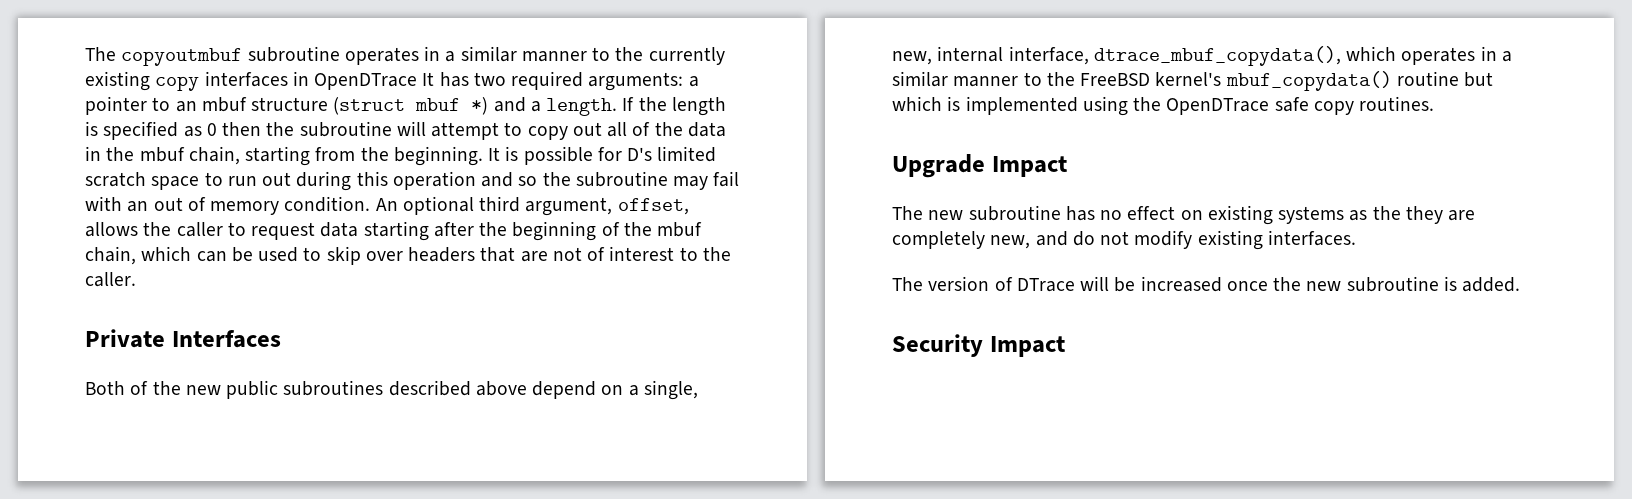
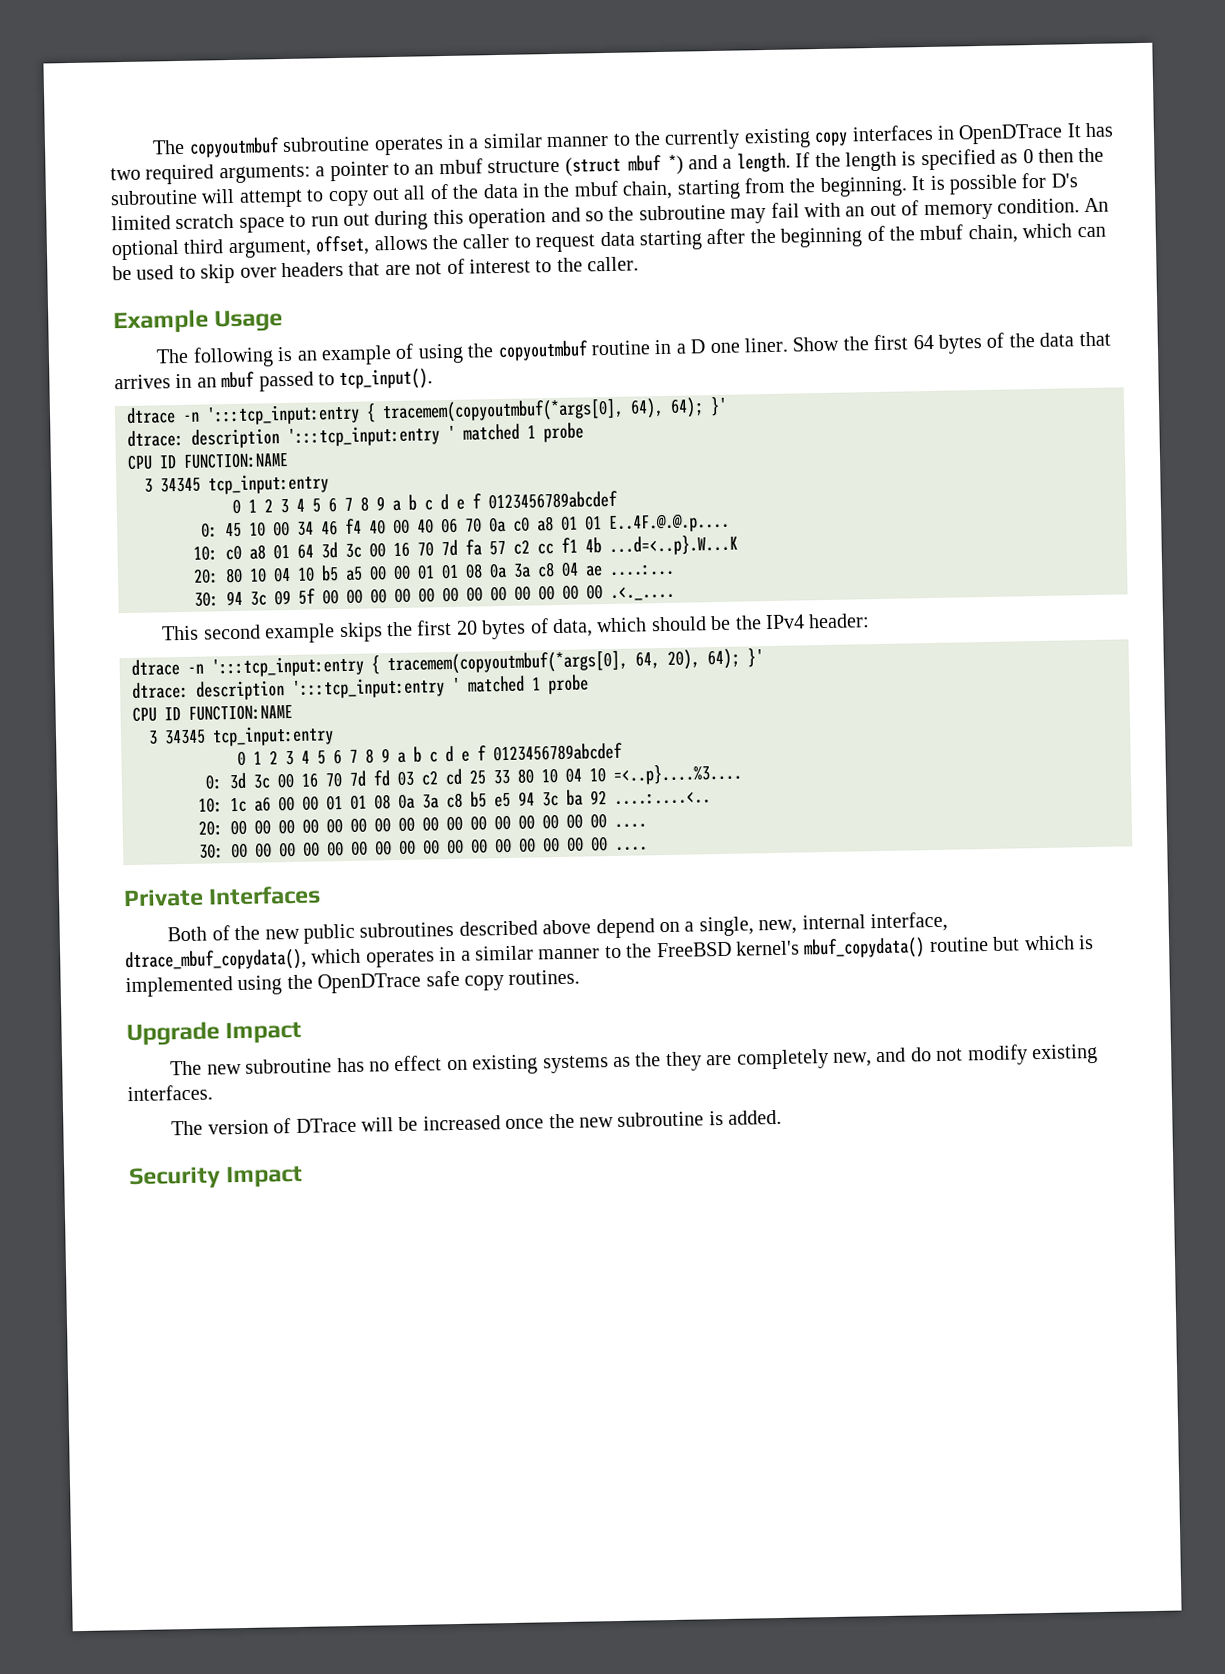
+ Example Usage
+ The following is an example of using the copyoutmbuf routine in a D one liner. Show the first 64 bytes of the data that arrives in an mbuf passed to tcp_input().
+ dtrace -n ':::tcp_input:entry { tracemem(copyoutmbuf(*args[0], 64), 64); }'
+ dtrace: description ':::tcp_input:entry ' matched 1 probe
+ CPU ID FUNCTION:NAME
+ 3 34345 tcp_input:entry
+ 0 1 2 3 4 5 6 7 8 9 a b c d e f 0123456789abcdef
+ 0: 45 10 00 34 46 f4 40 00 40 06 70 0a c0 a8 01 01 E..4F.@.@.p....
+ 10: c0 a8 01 64 3d 3c 00 16 70 7d fa 57 c2 cc f1 4b ...d=<..p}.W...K
+ 20: 80 10 04 10 b5 a5 00 00 01 01 08 0a 3a c8 04 ae ....:...
+ 30: 94 3c 09 5f 00 00 00 00 00 00 00 00 00 00 00 00 .<._....
+ This second example skips the first 20 bytes of data, which should be the IPv4 header:
+ dtrace -n ':::tcp_input:entry { tracemem(copyoutmbuf(*args[0], 64, 20), 64); }'
+ dtrace: description ':::tcp_input:entry ' matched 1 probe
+ CPU ID FUNCTION:NAME
+ 3 34345 tcp_input:entry
+ 0 1 2 3 4 5 6 7 8 9 a b c d e f 0123456789abcdef
+ 0: 3d 3c 00 16 70 7d fd 03 c2 cd 25 33 80 10 04 10 =<..p}....%3....
+ 10: 1c a6 00 00 01 01 08 0a 3a c8 b5 e5 94 3c ba 92 ....:....<..
+ 20: 00 00 00 00 00 00 00 00 00 00 00 00 00 00 00 00 ....
+ 30: 00 00 00 00 00 00 00 00 00 00 00 00 00 00 00 00 ....

